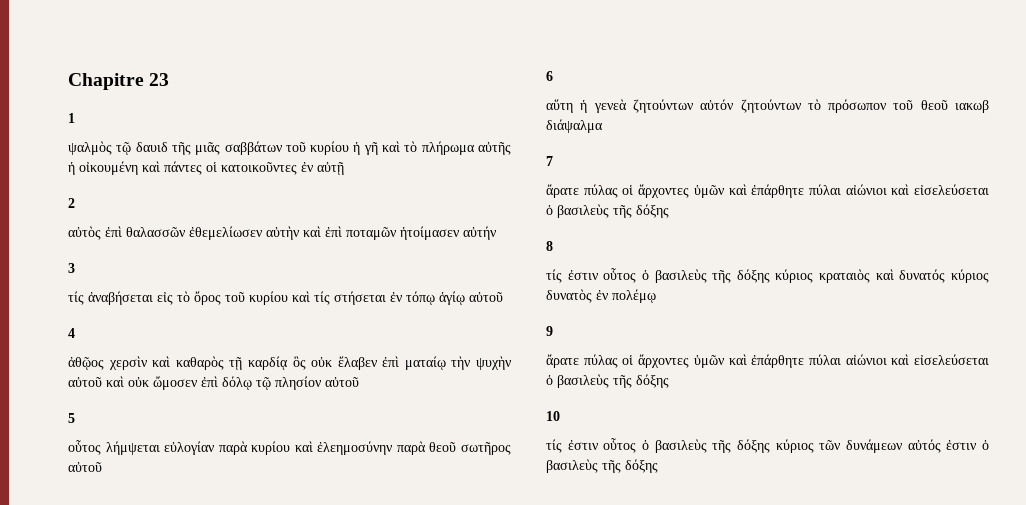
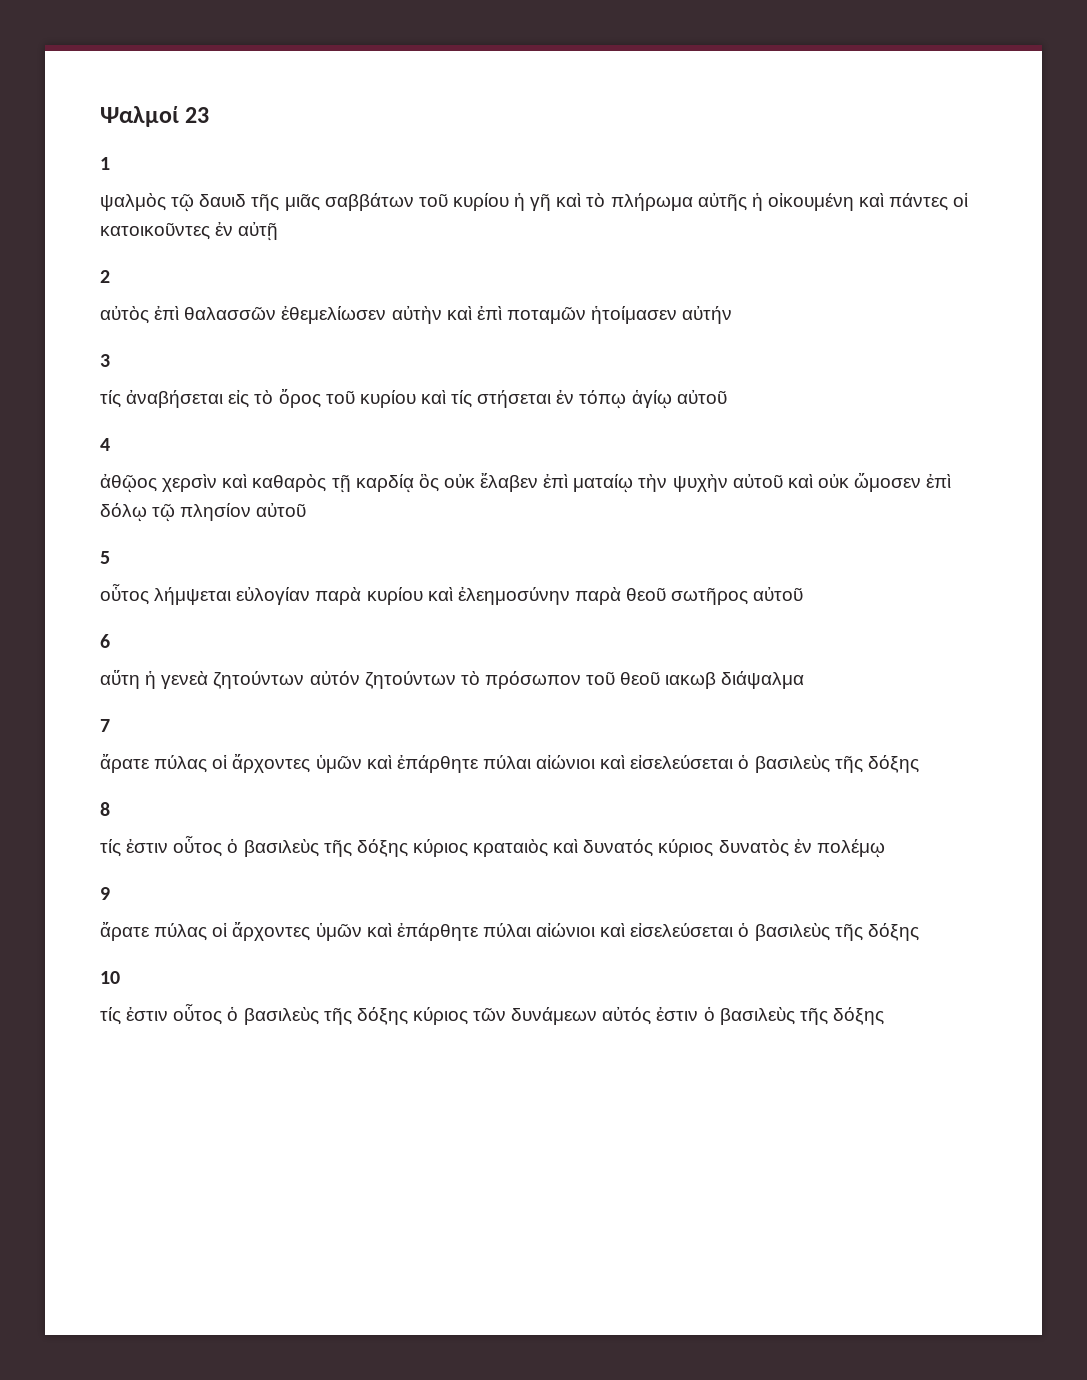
- Chapitre 23
+ Ψαλμοί 23

